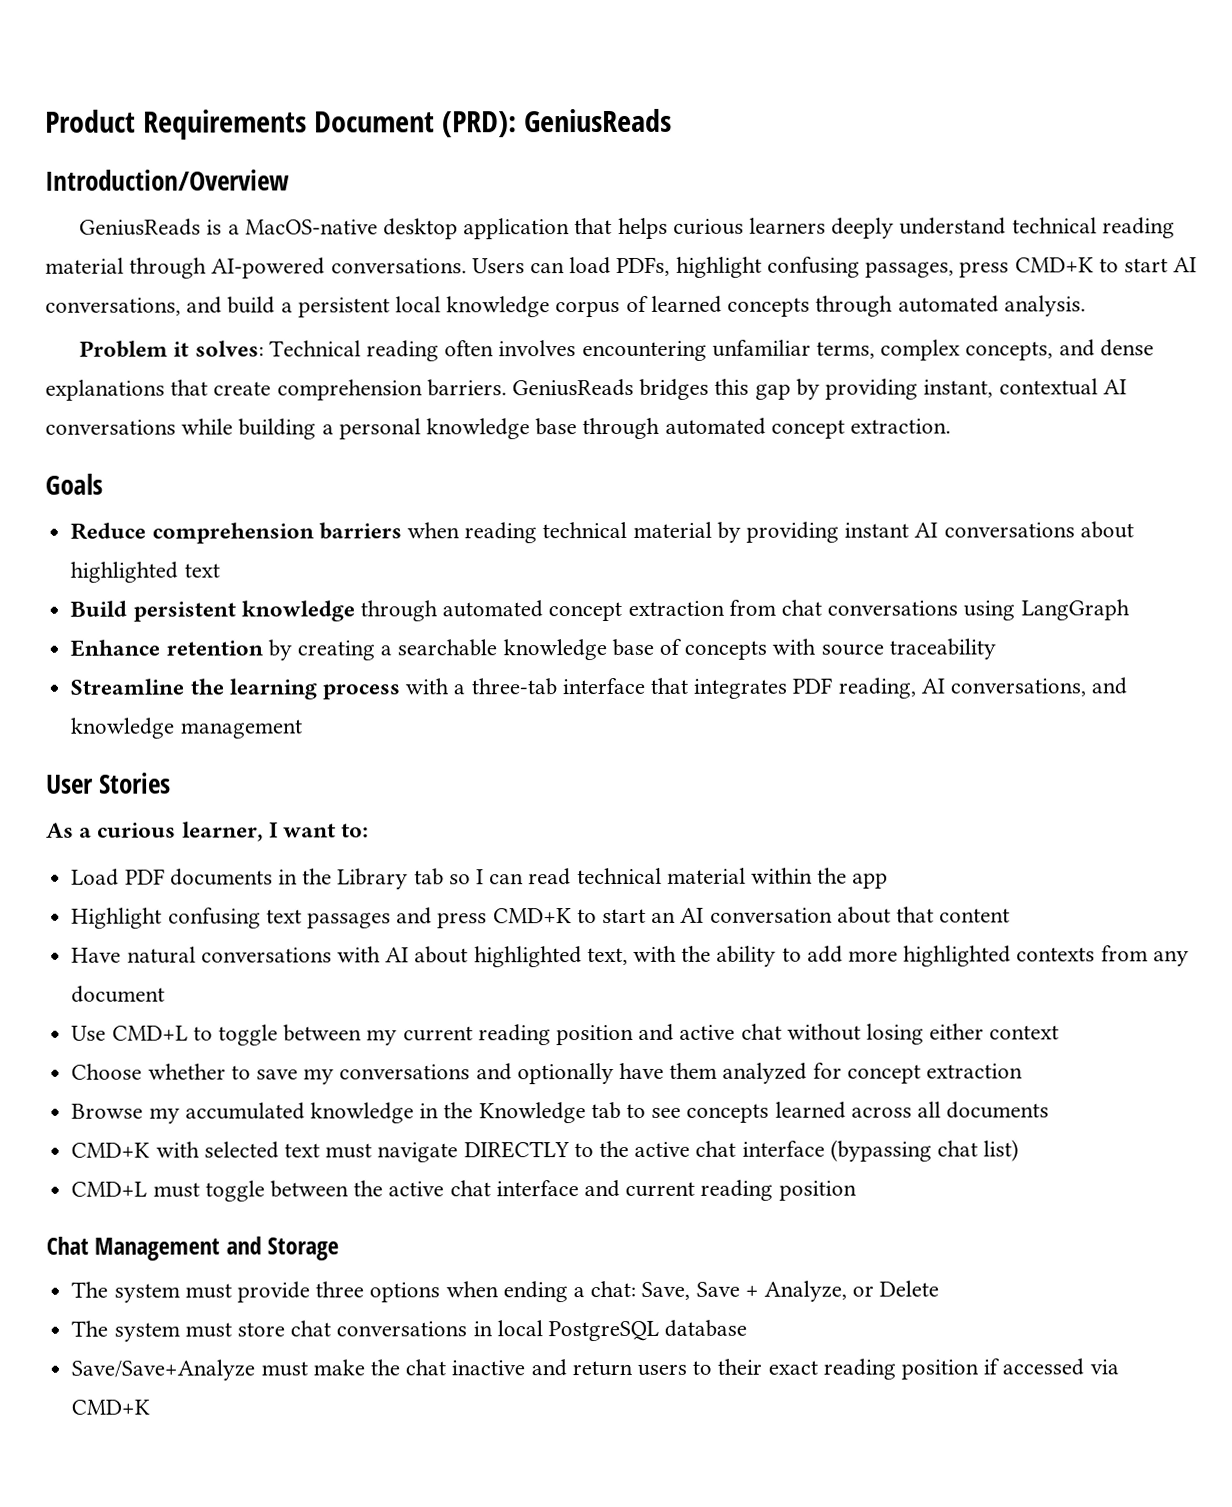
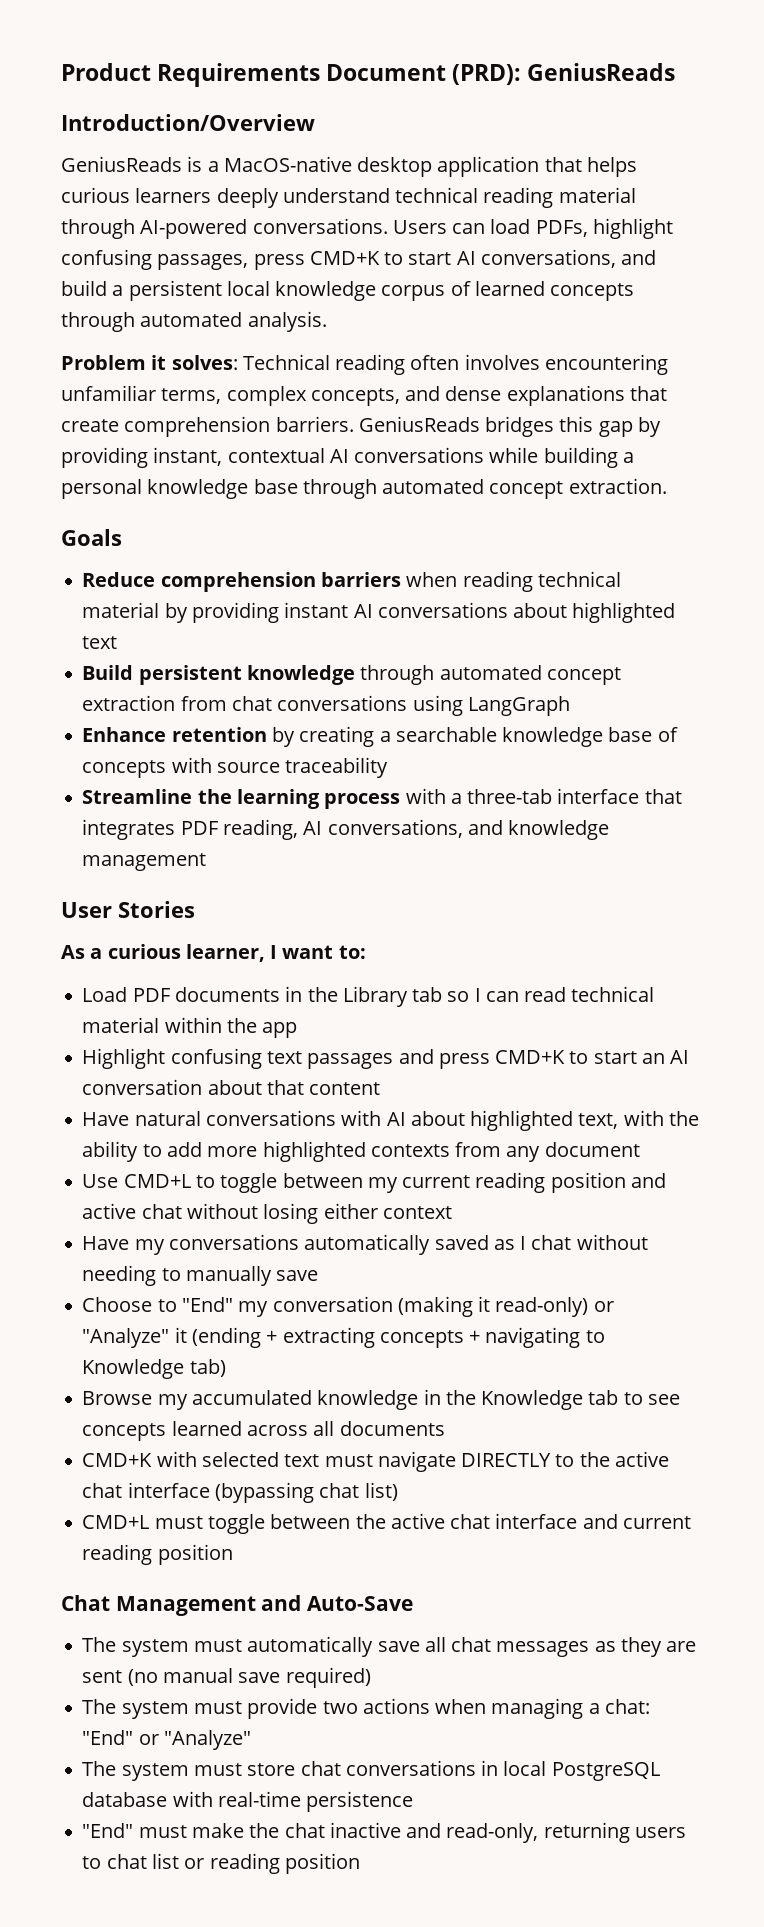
- Choose whether to save my conversations and optionally have them analyzed for concept extraction
+ Have my conversations automatically saved as I chat without needing to manually save
+ Choose to "End" my conversation (making it read-only) or "Analyze" it (ending + extracting concepts + navigating to Knowledge tab)
- Chat Management and Storage
- The system must provide three options when ending a chat: Save, Save + Analyze, or Delete
+ Chat Management and Auto-Save
+ The system must automatically save all chat messages as they are sent (no manual save required)
+ The system must provide two actions when managing a chat: "End" or "Analyze"
- The system must store chat conversations in local PostgreSQL database
- Save/Save+Analyze must make the chat inactive and return users to their exact reading position if accessed via CMD+K
+ The system must store chat conversations in local PostgreSQL database with real-time persistence
+ "End" must make the chat inactive and read-only, returning users to chat list or reading position

